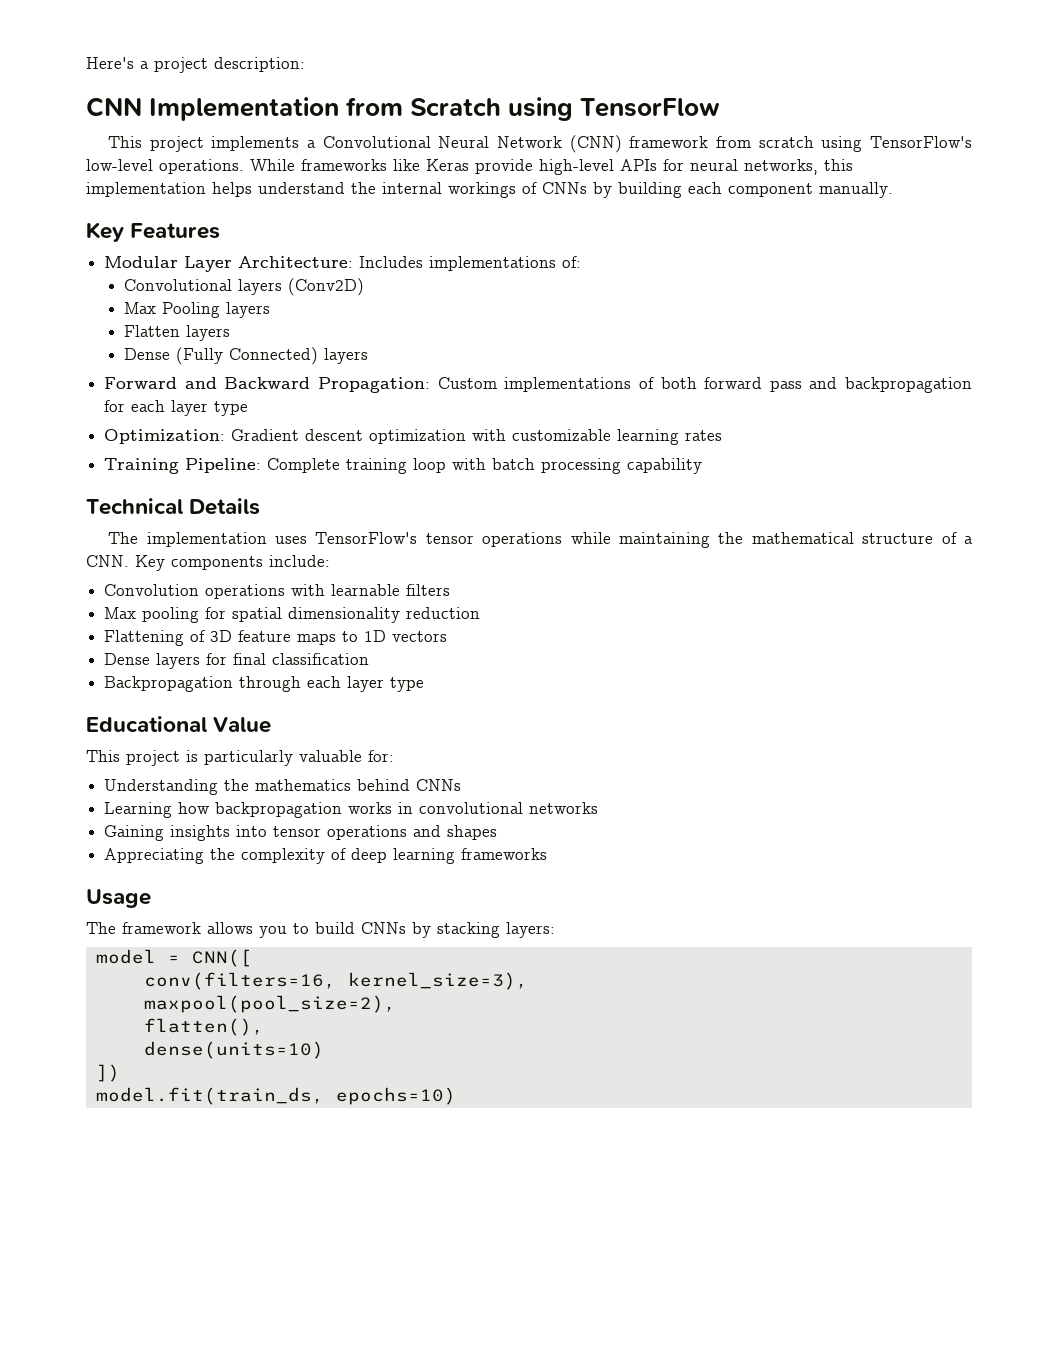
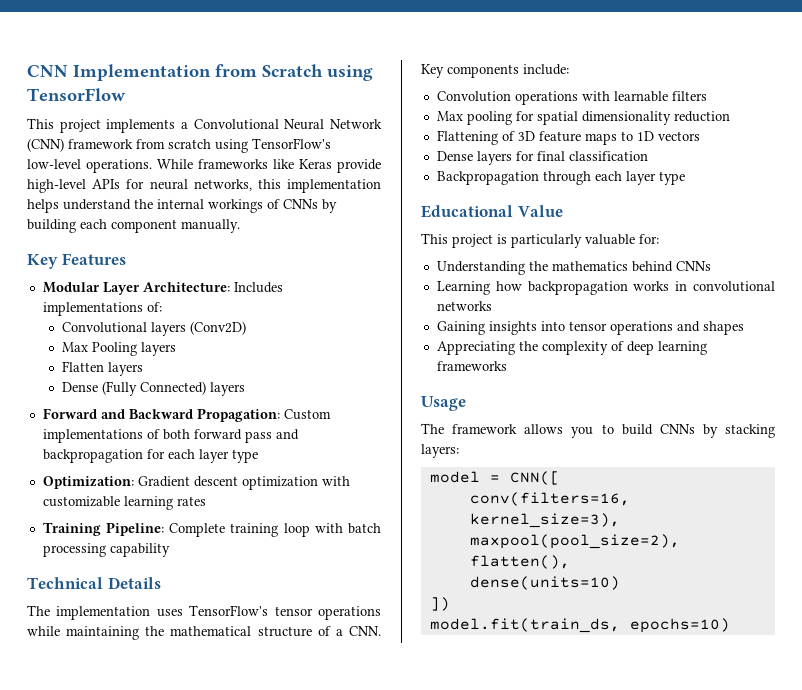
- Here's a project description:

